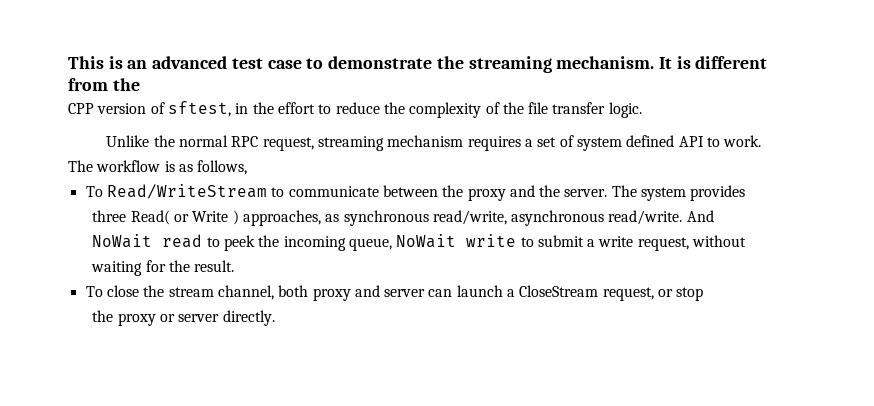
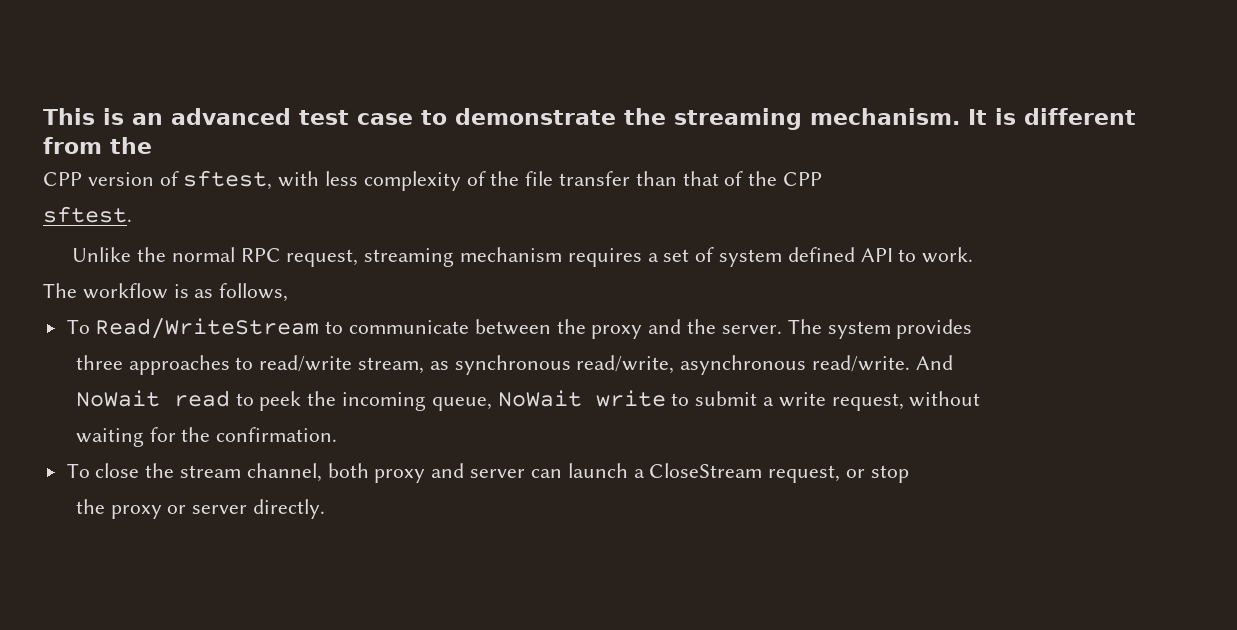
- CPP version of sftest, in the effort to reduce the complexity of the file transfer logic.
+ CPP version of sftest, with less complexity of the file transfer than that of the CPP
+ sftest.
- three Read( or Write ) approaches, as synchronous read/write, asynchronous read/write.
+ three approaches to read/write stream, as synchronous read/write, asynchronous read/write.
- waiting for the result.
+ waiting for the confirmation.

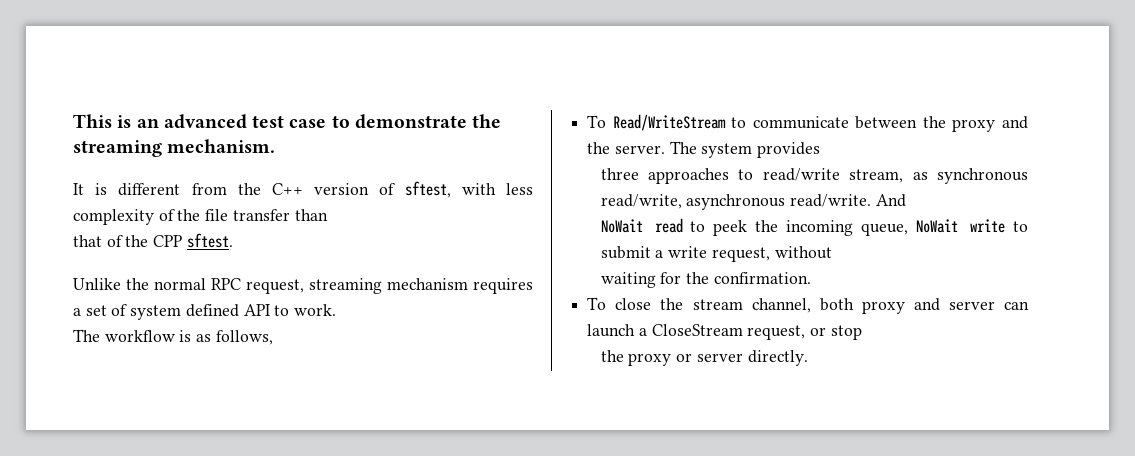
- This is an advanced test case to demonstrate the streaming mechanism. It is different from the
- CPP version of sftest, with less complexity of the file transfer than that of the CPP
- sftest.
+ This is an advanced test case to demonstrate the streaming mechanism.
+ It is different from the C++ version of sftest, with less complexity of the file transfer than
+ that of the CPP sftest.

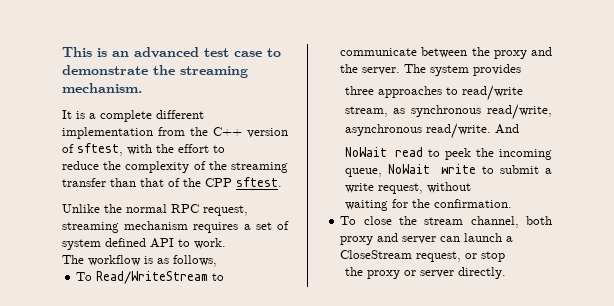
- It is different from the C++ version of sftest, with less complexity of the file transfer than
- that of the CPP sftest.
+ It is a complete different implementation from the C++ version of sftest, with the effort to
+ reduce the complexity of the streaming transfer than that of the CPP sftest.

